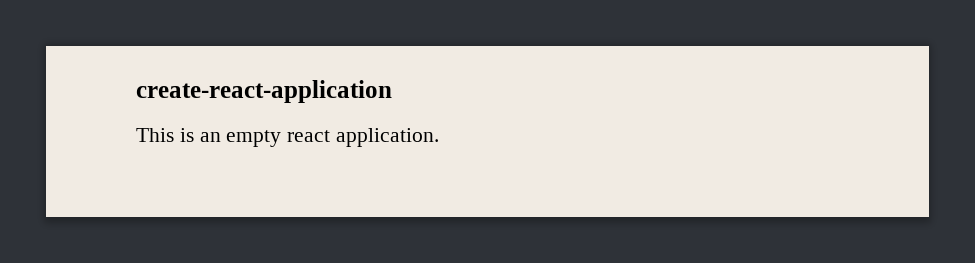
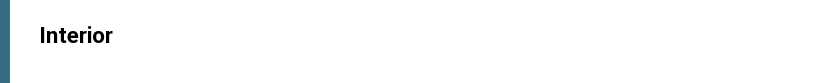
- create-react-application
- This is an empty react application.
+ Interior

